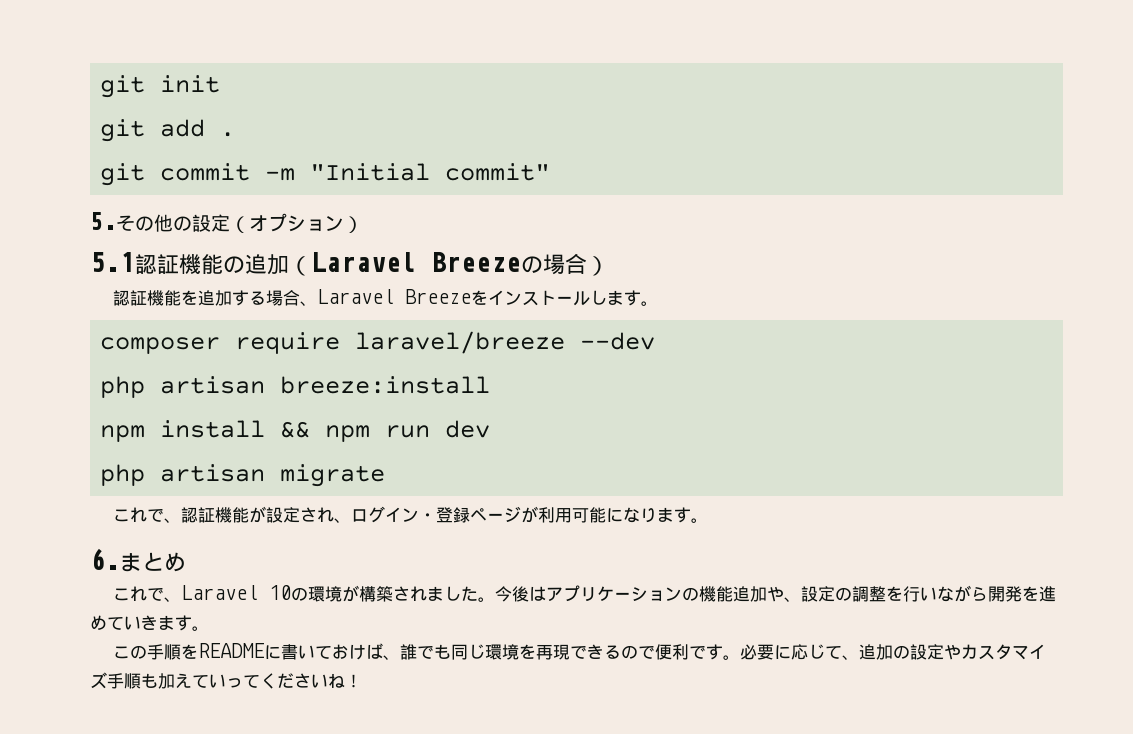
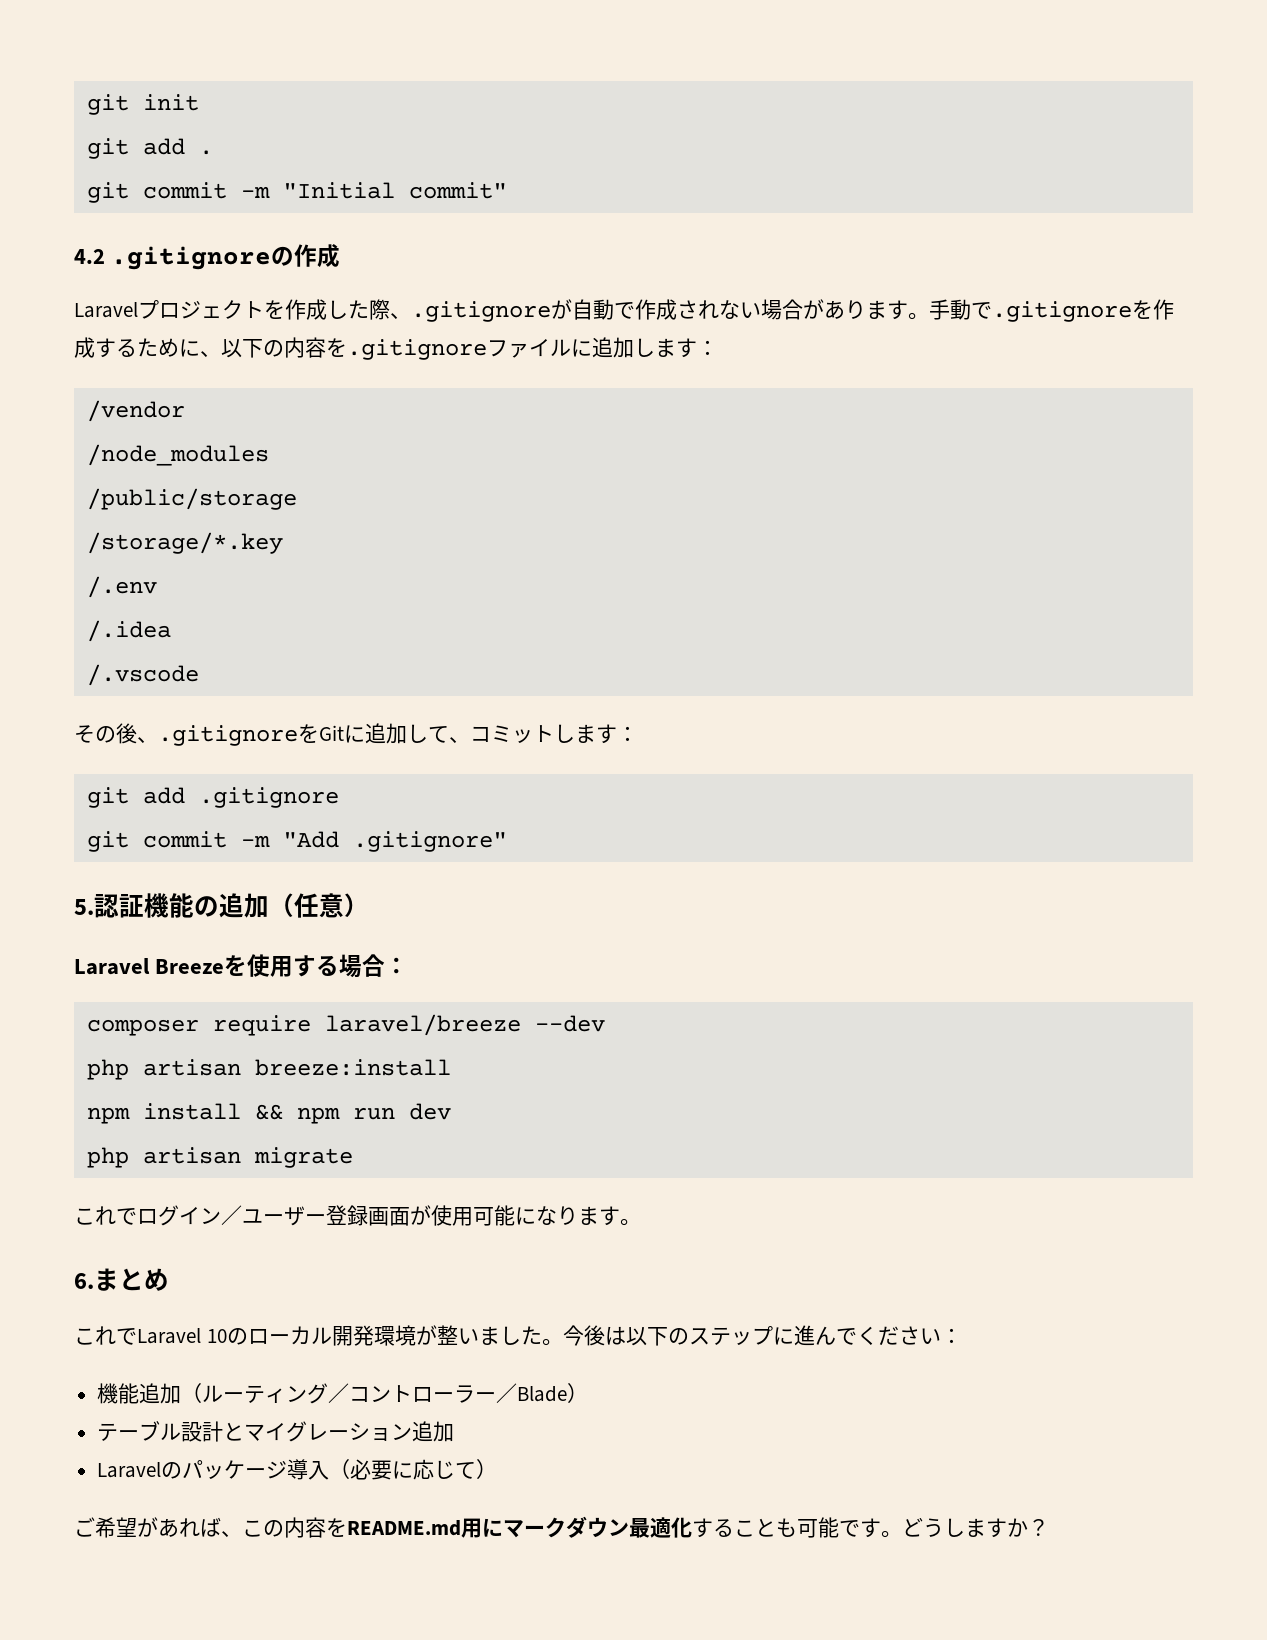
- 5.その他の設定（オプション）
- 5.1認証機能の追加（Laravel Breezeの場合）
- 認証機能を追加する場合、Laravel Breezeをインストールします。
+ 4.2 .gitignoreの作成
+ Laravelプロジェクトを作成した際、.gitignoreが自動で作成されない場合があります。手動で.gitignoreを作成するために、以下の内容を.gitignoreファイルに追加します：
+ /vendor
+ /node_modules
+ /public/storage
+ /storage/*.key
+ /.env
+ /.idea
+ /.vscode
+ その後、.gitignoreをGitに追加して、コミットします：
+ git add .gitignore
+ git commit -m "Add .gitignore"
+ 5.認証機能の追加（任意）
+ Laravel Breezeを使用する場合：
- これで、認証機能が設定され、ログイン・登録ページが利用可能になります。
+ これでログイン／ユーザー登録画面が使用可能になります。
- これで、Laravel 10の環境が構築されました。今後はアプリケーションの機能追加や、設定の調整を行いながら開発を進めていきます。
- この手順をREADMEに書いておけば、誰でも同じ環境を再現できるので便利です。必要に応じて、追加の設定やカスタマイズ手順も加えていってくださいね！
+ これでLaravel 10のローカル開発環境が整いました。今後は以下のステップに進んでください：
+ 機能追加（ルーティング／コントローラー／Blade）
+ テーブル設計とマイグレーション追加
+ Laravelのパッケージ導入（必要に応じて）
+ ご希望があれば、この内容をREADME.md用にマークダウン最適化することも可能です。どうしますか？

